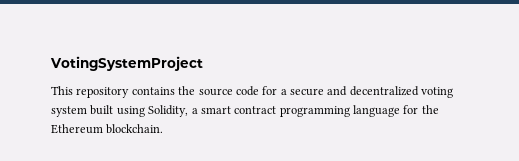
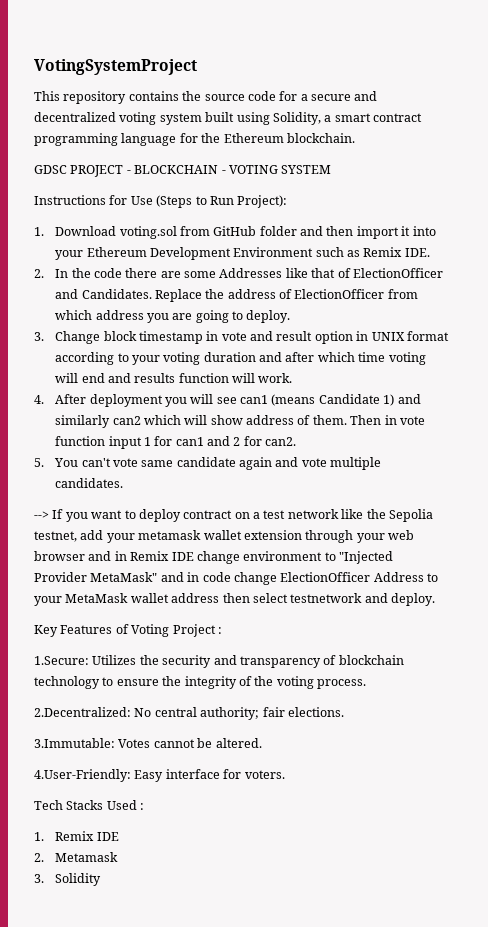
+ GDSC PROJECT - BLOCKCHAIN - VOTING SYSTEM
+ Instructions for Use (Steps to Run Project):
+ 1. Download voting.sol from GitHub folder and then import it into your Ethereum Development Environment such as Remix IDE.
+ 2. In the code there are some Addresses like that of ElectionOfficer and Candidates. Replace the address of ElectionOfficer from which address you are going to deploy.
+ 3. Change block timestamp in vote and result option in UNIX format according to your voting duration and after which time voting will end and results function will work.
+ 4. After deployment you will see can1 (means Candidate 1) and similarly can2 which will show address of them. Then in vote function input 1 for can1 and 2 for can2.
+ 5. You can't vote same candidate again and vote multiple candidates.
+ --> If you want to deploy contract on a test network like the Sepolia testnet, add your metamask wallet extension through your web browser and in Remix IDE change environment to "Injected Provider MetaMask" and in code change ElectionOfficer Address to your MetaMask wallet address then select testnetwork and deploy.
+ Key Features of Voting Project :
+ 1.Secure: Utilizes the security and transparency of blockchain technology to ensure the integrity of the voting process.
+ 2.Decentralized: No central authority; fair elections.
+ 3.Immutable: Votes cannot be altered.
+ 4.User-Friendly: Easy interface for voters.
+ Tech Stacks Used :
+ 1. Remix IDE
+ 2. Metamask
+ 3. Solidity

